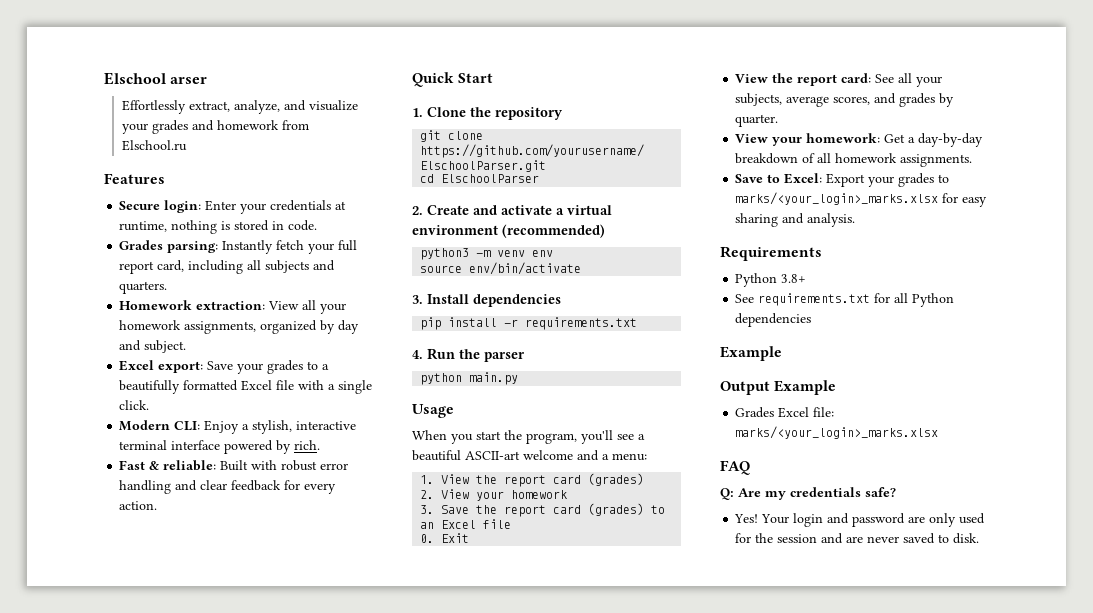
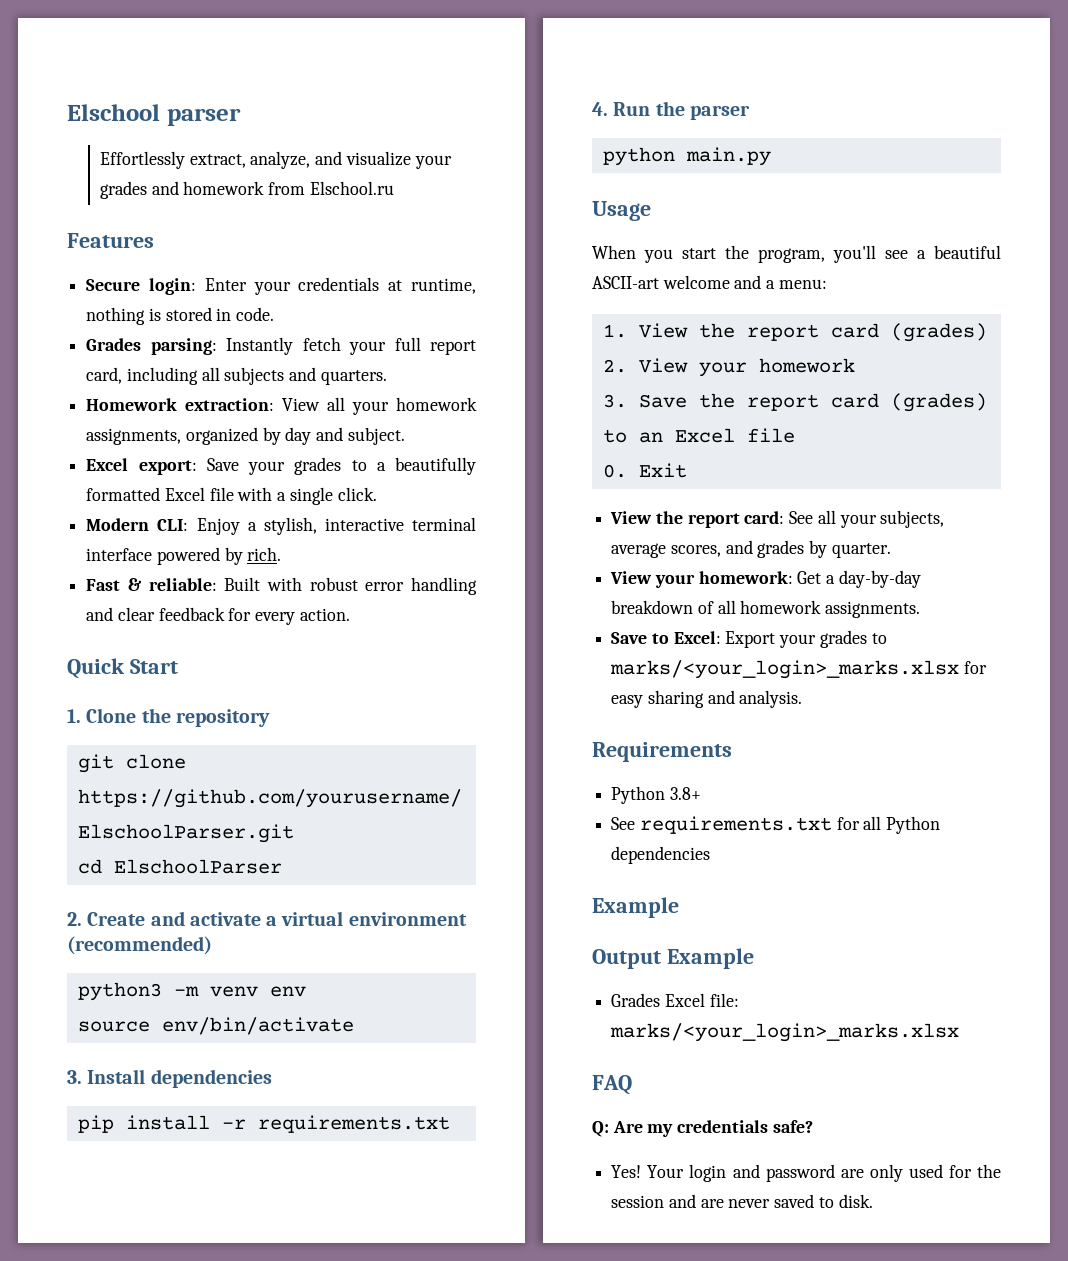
- Elschool arser
+ Elschool parser

